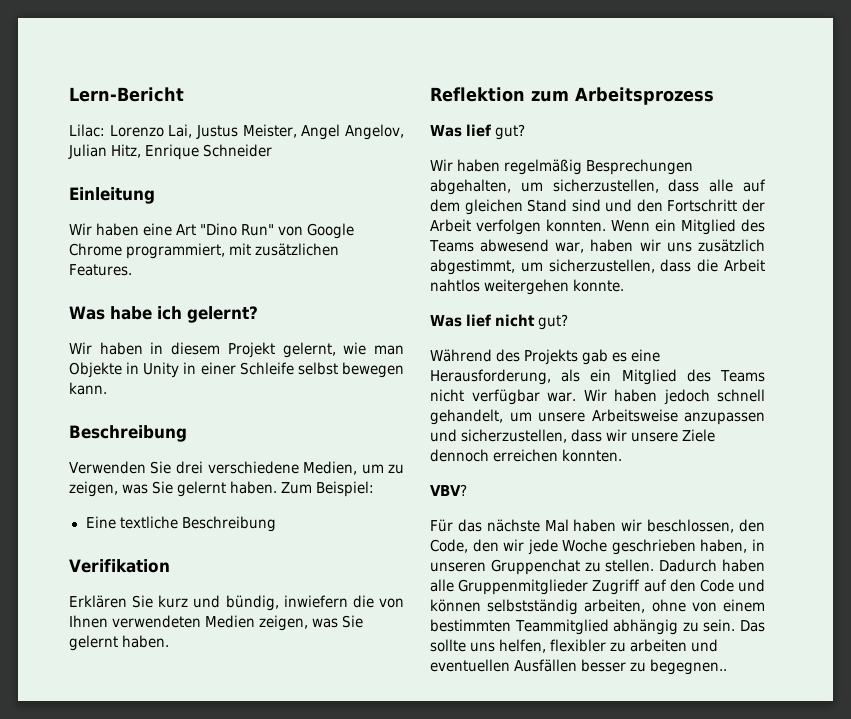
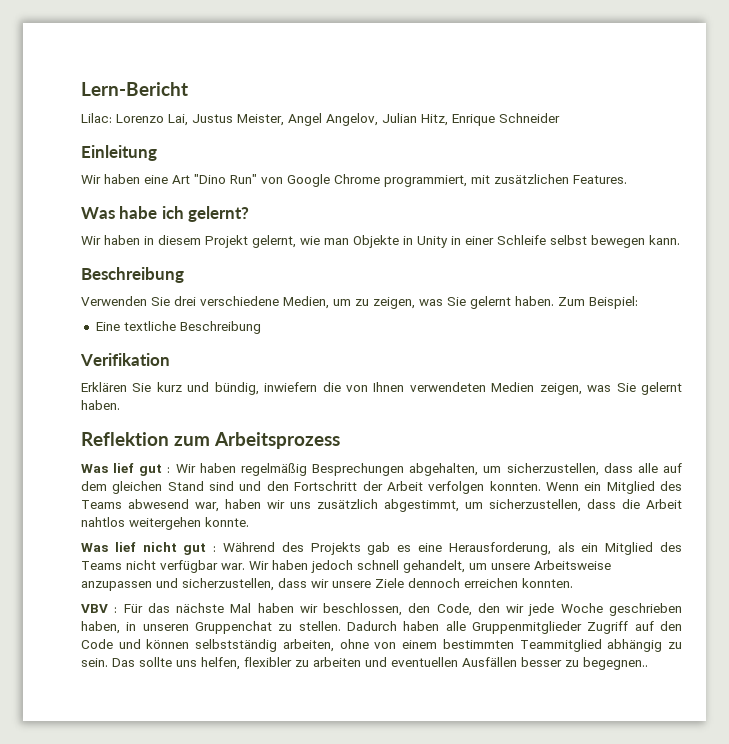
- Was lief gut?
- Wir haben regelmäßig Besprechungen abgehalten, um sicherzustellen, dass alle auf dem gleichen Stand sind und den Fortschritt der Arbeit verfolgen konnten.
+ Was lief gut : Wir haben regelmäßig Besprechungen abgehalten, um sicherzustellen, dass alle auf dem gleichen Stand sind und den Fortschritt der Arbeit verfolgen konnten.
- Was lief nicht gut?
- Während des Projekts gab es eine Herausforderung, als ein Mitglied des Teams nicht verfügbar war.
+ Was lief nicht gut : Während des Projekts gab es eine Herausforderung, als ein Mitglied des Teams nicht verfügbar war.
- VBV?
- Für das nächste Mal haben wir beschlossen, den Code, den wir jede Woche geschrieben haben, in unseren Gruppenchat zu stellen.
+ VBV : Für das nächste Mal haben wir beschlossen, den Code, den wir jede Woche geschrieben haben, in unseren Gruppenchat zu stellen.

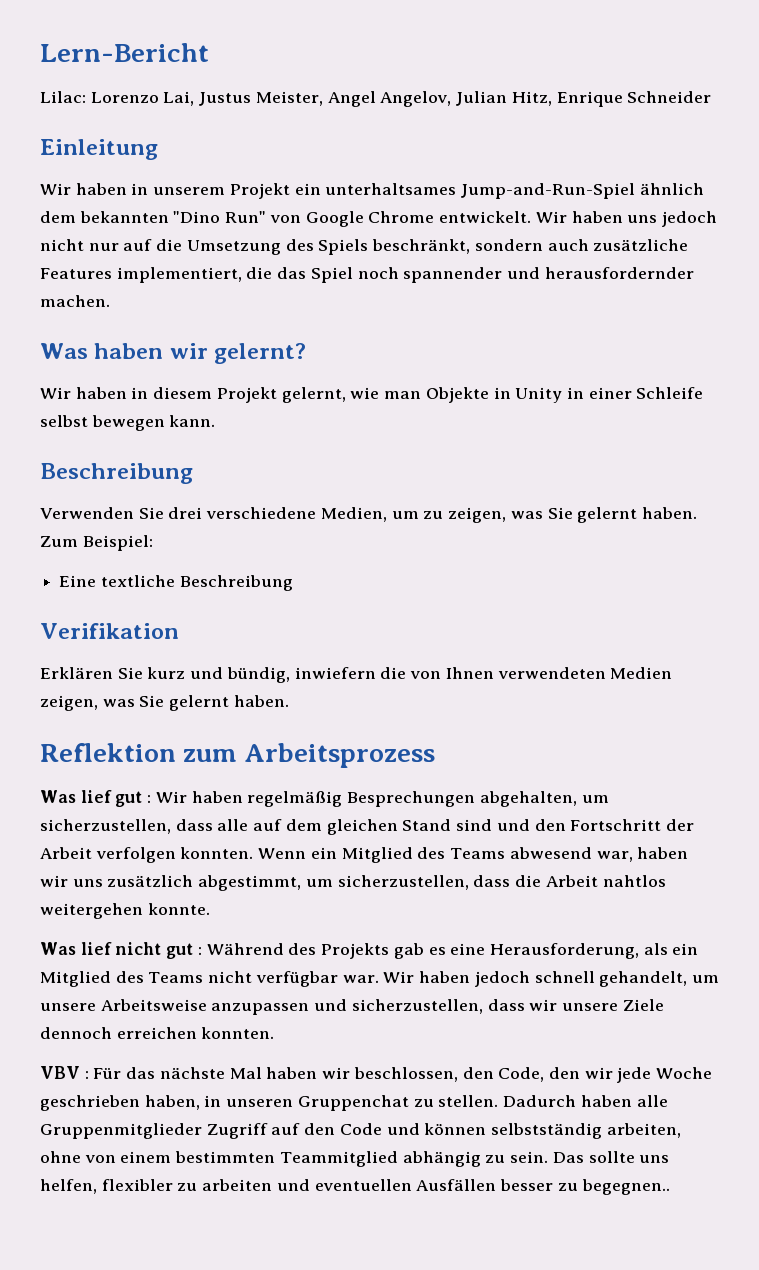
- Wir haben eine Art "Dino Run" von Google Chrome programmiert, mit zusätzlichen Features.
- Was habe ich gelernt?
+ Wir haben in unserem Projekt ein unterhaltsames Jump-and-Run-Spiel ähnlich dem bekannten "Dino Run" von Google Chrome entwickelt. Wir haben uns jedoch nicht nur auf die Umsetzung des Spiels beschränkt, sondern auch zusätzliche Features implementiert, die das Spiel noch spannender und herausfordernder machen.
+ Was haben wir gelernt?

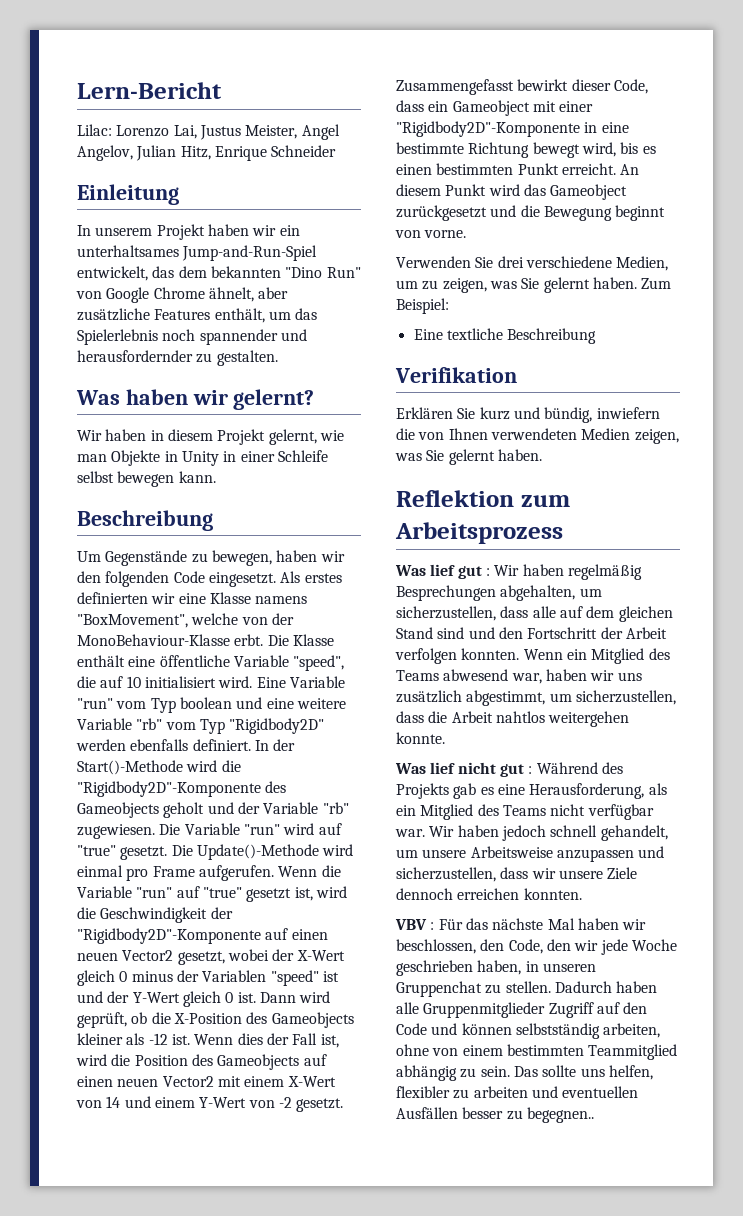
- Wir haben in unserem Projekt ein unterhaltsames Jump-and-Run-Spiel ähnlich dem bekannten "Dino Run" von Google Chrome entwickelt. Wir haben uns jedoch nicht nur auf die Umsetzung des Spiels beschränkt, sondern auch zusätzliche Features implementiert, die das Spiel noch spannender und herausfordernder machen.
+ In unserem Projekt haben wir ein unterhaltsames Jump-and-Run-Spiel entwickelt, das dem bekannten "Dino Run" von Google Chrome ähnelt, aber zusätzliche Features enthält, um das Spielerlebnis noch spannender und herausfordernder zu gestalten.
+ Um Gegenstände zu bewegen, haben wir den folgenden Code eingesetzt. Als erstes definierten wir eine Klasse namens "BoxMovement", welche von der MonoBehaviour-Klasse erbt. Die Klasse enthält eine öffentliche Variable "speed", die auf 10 initialisiert wird. Eine Variable "run" vom Typ boolean und eine weitere Variable "rb" vom Typ "Rigidbody2D" werden ebenfalls definiert. In der Start()-Methode wird die "Rigidbody2D"-Komponente des Gameobjects geholt und der Variable "rb" zugewiesen. Die Variable "run" wird auf "true" gesetzt. Die Update()-Methode wird einmal pro Frame aufgerufen. Wenn die Variable "run" auf "true" gesetzt ist, wird die Geschwindigkeit der "Rigidbody2D"-Komponente auf einen neuen Vector2 gesetzt, wobei der X-Wert gleich 0 minus der Variablen "speed" ist und der Y-Wert gleich 0 ist. Dann wird geprüft, ob die X-Position des Gameobjects kleiner als -12 ist. Wenn dies der Fall ist, wird die Position des Gameobjects auf einen neuen Vector2 mit einem X-Wert von 14 und einem Y-Wert von -2 gesetzt. Zusammengefasst bewirkt dieser Code, dass ein Gameobject mit einer "Rigidbody2D"-Komponente in eine bestimmte Richtung bewegt wird, bis es einen bestimmten Punkt erreicht. An diesem Punkt wird das Gameobject zurückgesetzt und die Bewegung beginnt von vorne.

